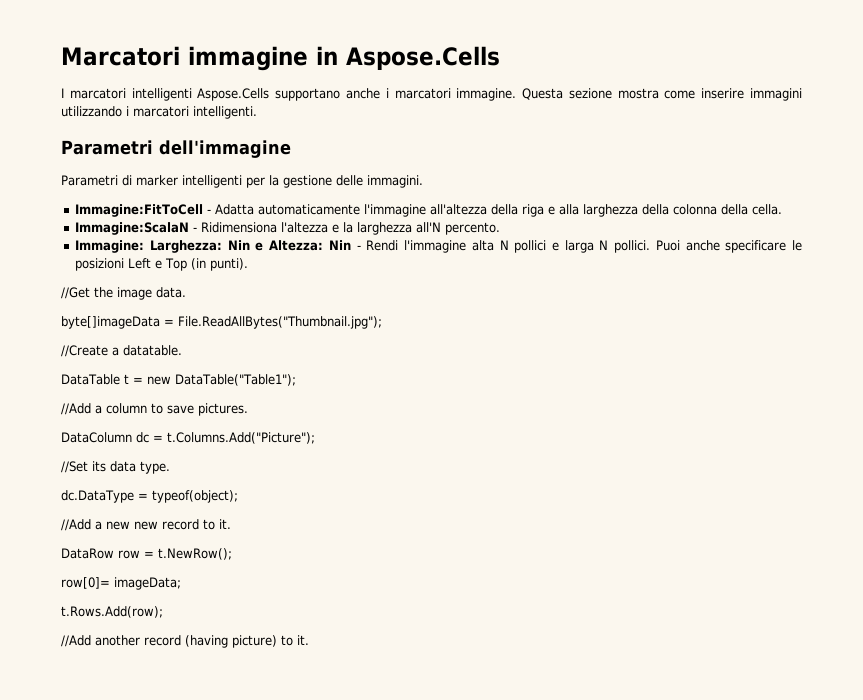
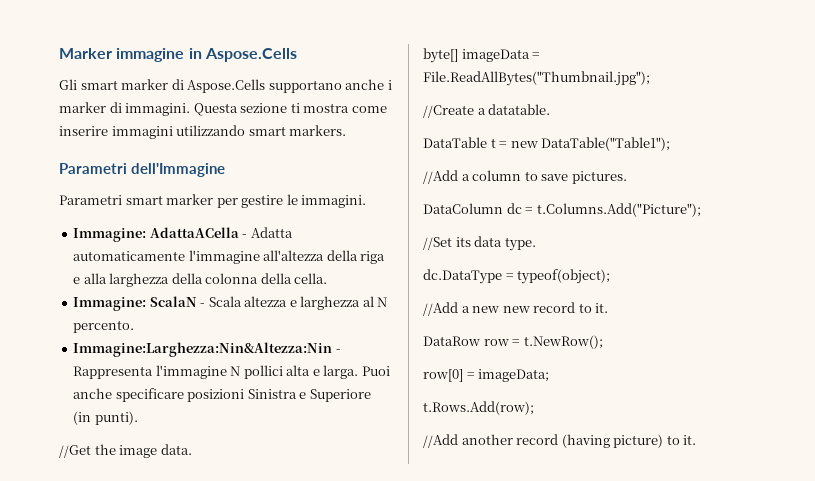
- Marcatori immagine in Aspose.Cells
+ Marker immagine in Aspose.Cells
- I marcatori intelligenti Aspose.Cells supportano anche i marcatori immagine.
+ Gli smart marker di Aspose.Cells supportano anche i marker di immagini.
- Questa sezione mostra come inserire immagini utilizzando i marcatori intelligenti.
- Parametri dell'immagine
- Parametri di marker intelligenti per la gestione delle immagini.
+ Questa sezione ti mostra come inserire immagini utilizzando smart markers.
+ Parametri dell'Immagine
+ Parametri smart marker per gestire le immagini.
- Immagine:FitToCell - Adatta automaticamente l'immagine all'altezza della riga e alla larghezza della colonna della cella.
+ Immagine: AdattaACella - Adatta automaticamente l'immagine all'altezza della riga e alla larghezza della colonna della cella.
- Immagine:ScalaN - Ridimensiona l'altezza e la larghezza all'N percento.
- Immagine: Larghezza: Nin e Altezza: Nin - Rendi l'immagine alta N pollici e larga N pollici. Puoi anche specificare le posizioni Left e Top (in punti).
+ Immagine: ScalaN - Scala altezza e larghezza al N percento.
+ Immagine:Larghezza:Nin&Altezza:Nin - Rappresenta l'immagine N pollici alta e larga. Puoi anche specificare posizioni Sinistra e Superiore (in punti).
- byte[]imageData = File.ReadAllBytes("Thumbnail.jpg");
+ byte[] imageData = File.ReadAllBytes("Thumbnail.jpg");
- row[0]= imageData;
+ row[0] = imageData;

